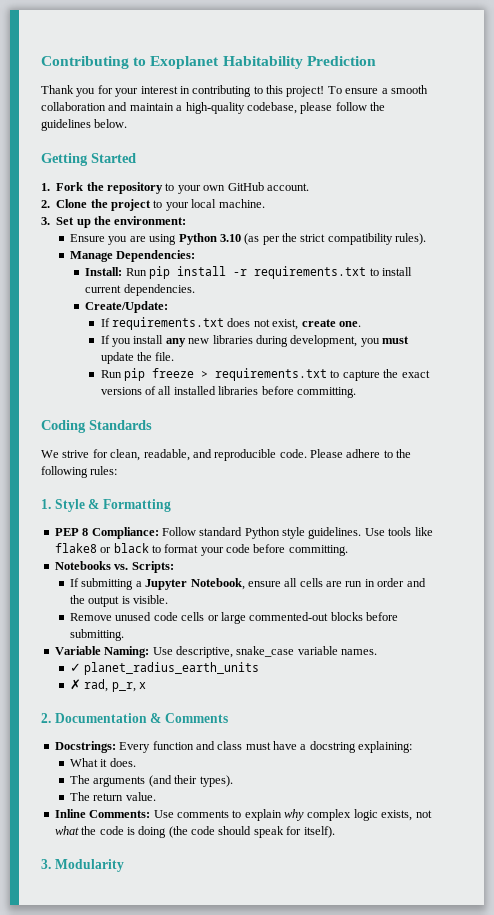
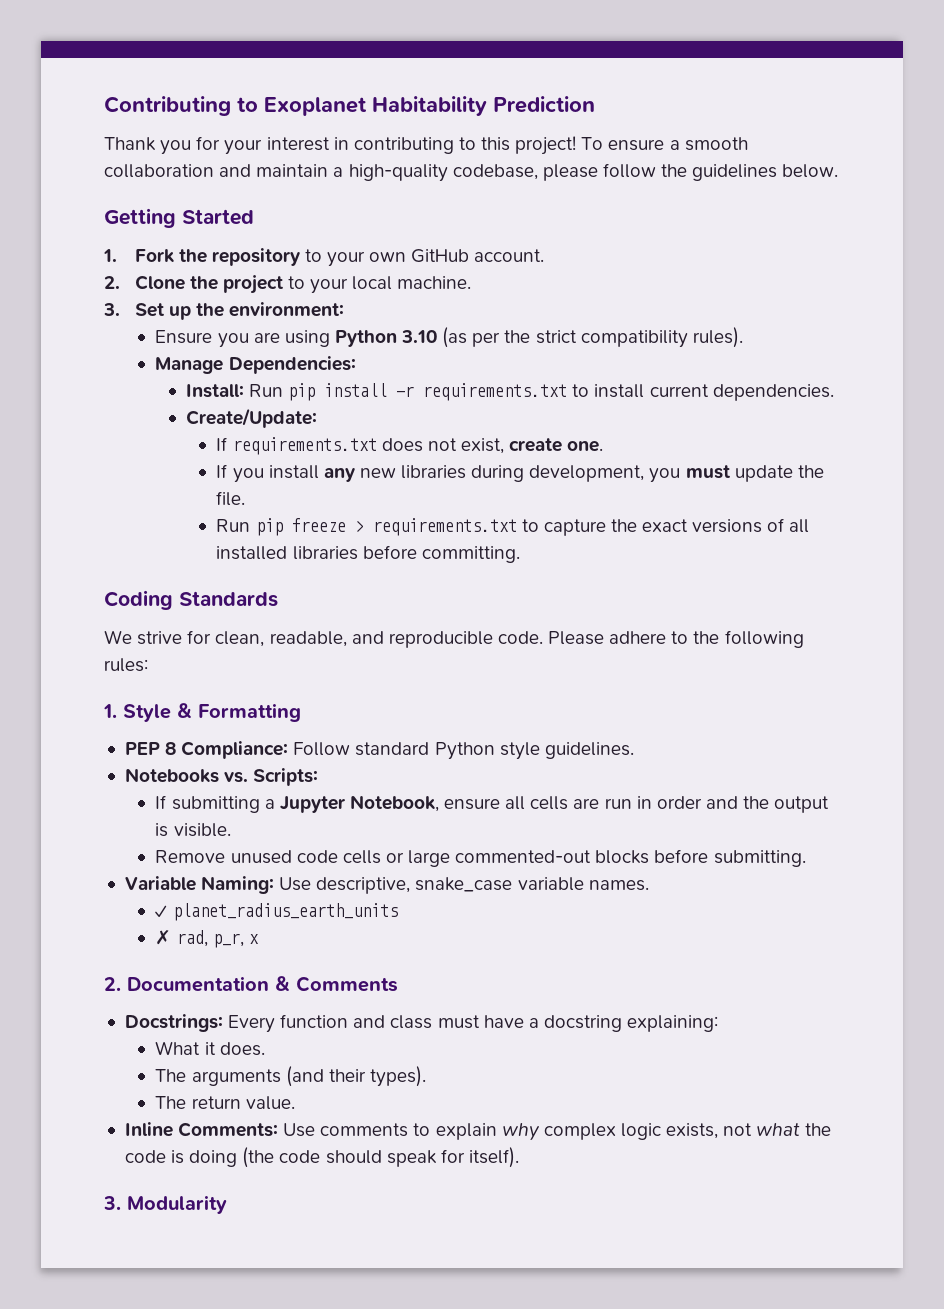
- Use tools like flake8 or black to format your code before committing.

